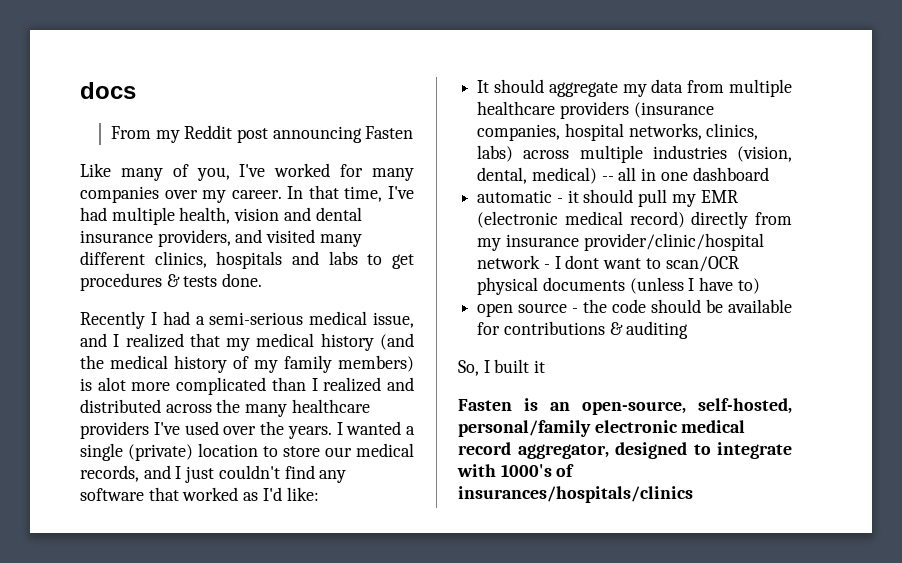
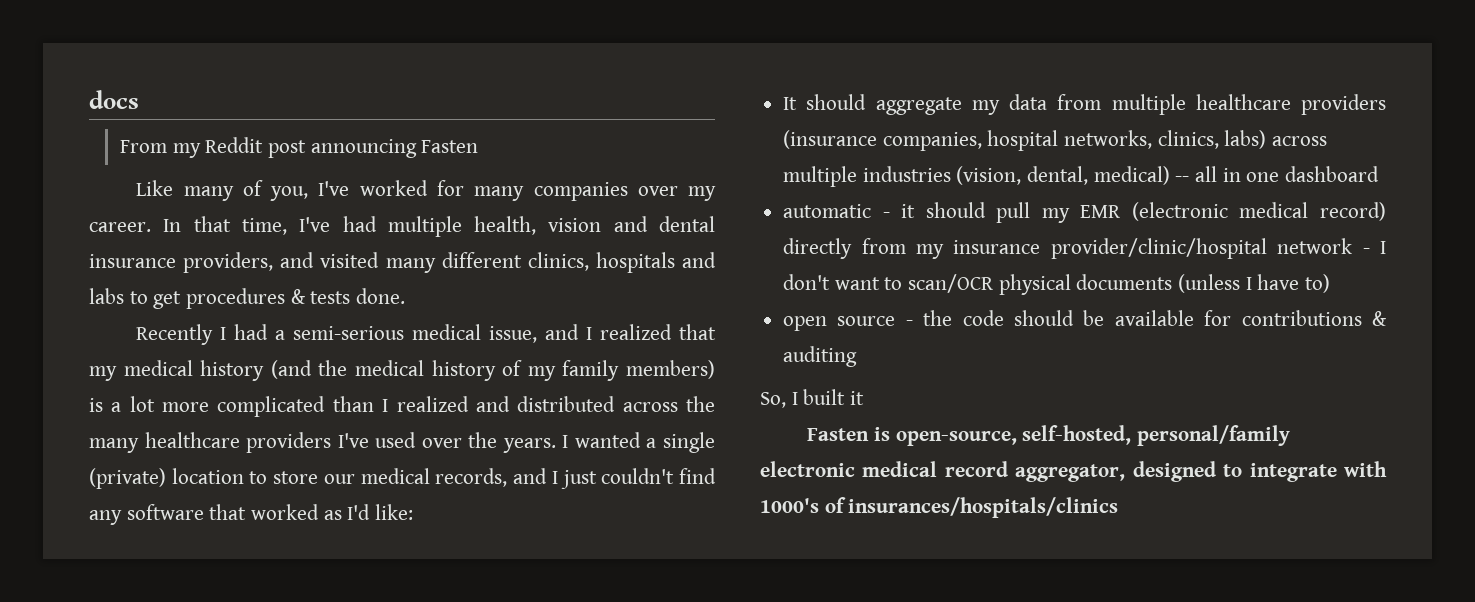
- Recently I had a semi-serious medical issue, and I realized that my medical history (and the medical history of my family members) is alot more complicated than I realized and distributed across the many healthcare providers I've used over the years.
+ Recently I had a semi-serious medical issue, and I realized that my medical history (and the medical history of my family members) is a lot more complicated than I realized and distributed across the many healthcare providers I've used over the years.
- automatic - it should pull my EMR (electronic medical record) directly from my insurance provider/clinic/hospital network - I dont want to scan/OCR physical documents (unless I have to)
+ automatic - it should pull my EMR (electronic medical record) directly from my insurance provider/clinic/hospital network - I don't want to scan/OCR physical documents (unless I have to)
- Fasten is an open-source, self-hosted, personal/family electronic medical record aggregator, designed to integrate with 1000's of insurances/hospitals/clinics
+ Fasten is open-source, self-hosted, personal/family electronic medical record aggregator, designed to integrate with 1000's of insurances/hospitals/clinics

